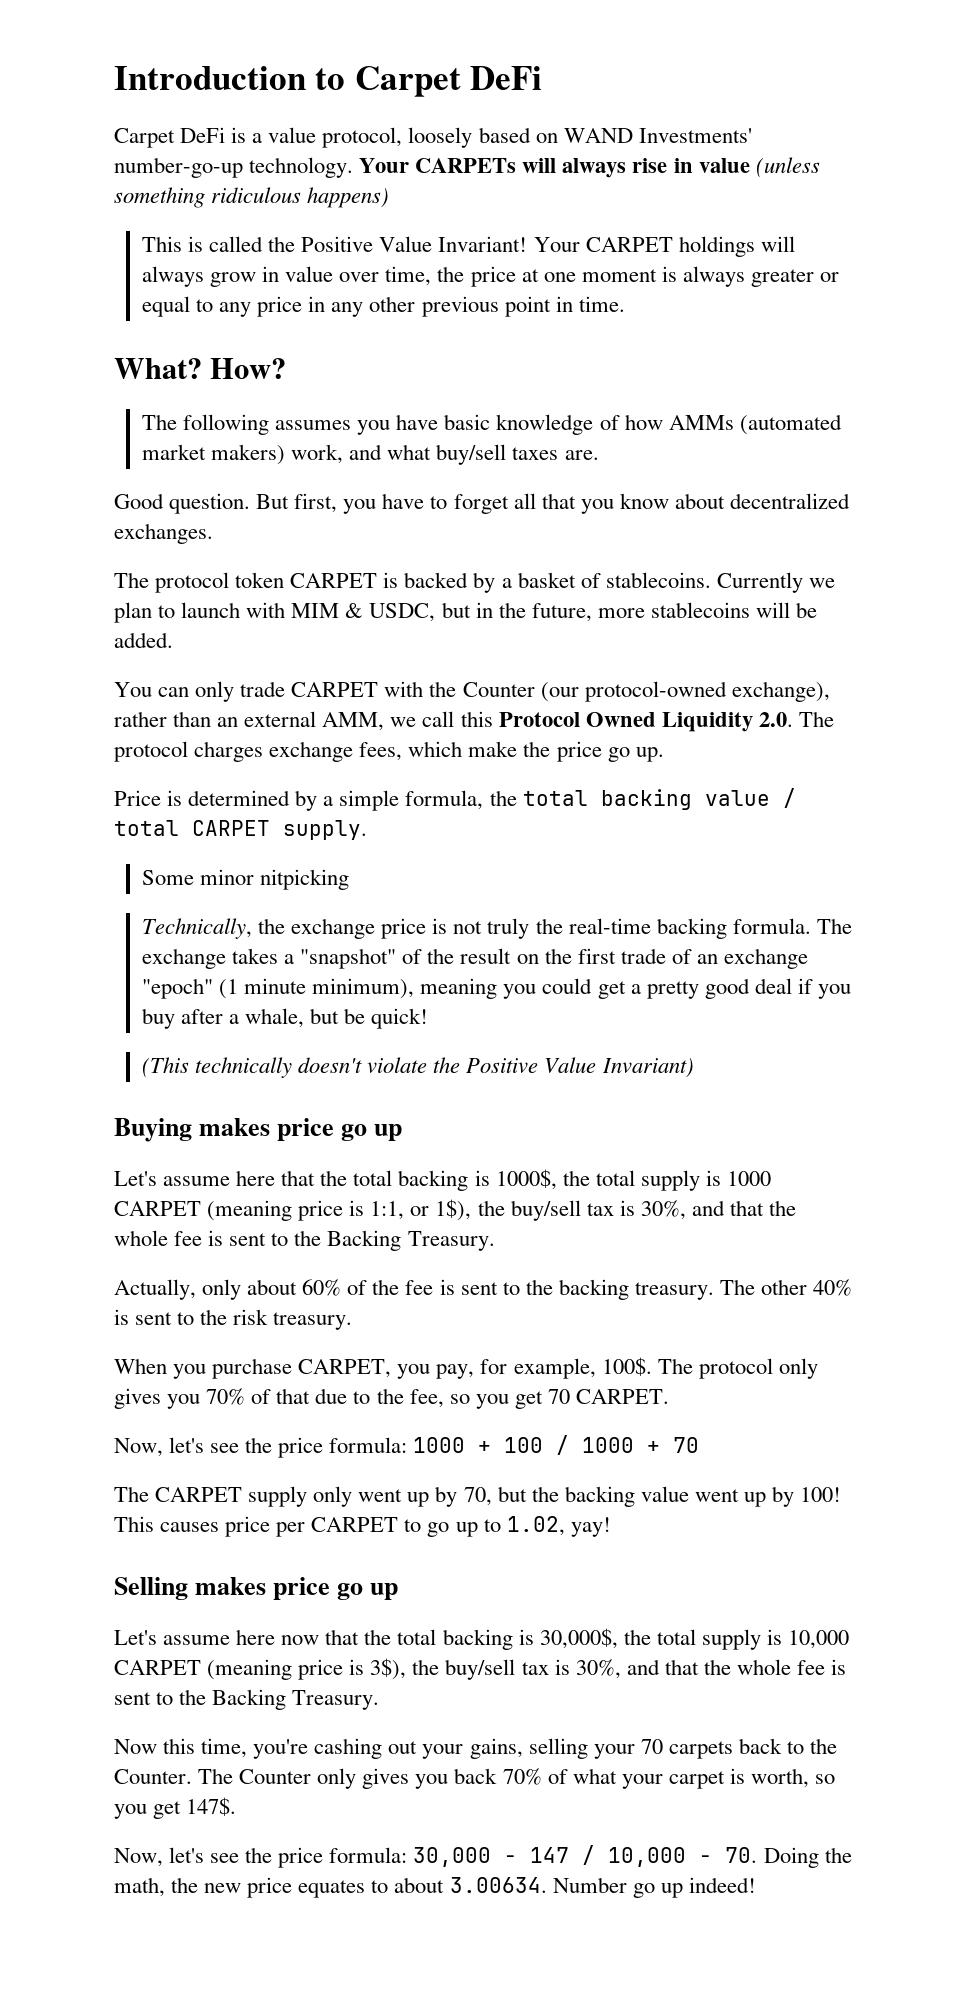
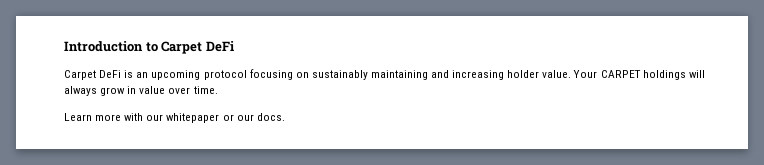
- Carpet DeFi is a value protocol, loosely based on WAND Investments' number-go-up technology. Your CARPETs will always rise in value (unless something ridiculous happens)
- This is called the Positive Value Invariant!
+ Carpet DeFi is an upcoming protocol focusing on sustainably maintaining and increasing holder value.
- Your CARPET holdings will always grow in value over time, the price at one moment is always greater or equal to any price in any other previous point in time.
- What? How?
- The following assumes you have basic knowledge of how AMMs (automated market makers) work, and what buy/sell taxes are.
- Good question. But first, you have to forget all that you know about decentralized exchanges.
- The protocol token CARPET is backed by a basket of stablecoins. Currently we plan to launch with MIM & USDC, but in the future, more stablecoins will be added.
- You can only trade CARPET with the Counter (our protocol-owned exchange), rather than an external AMM, we call this Protocol Owned Liquidity 2.0. The protocol charges exchange fees, which make the price go up.
- Price is determined by a simple formula, the total backing value / total CARPET supply.
- Some minor nitpicking
- Technically, the exchange price is not truly the real-time backing formula. The exchange takes a "snapshot" of the result on the first trade of an exchange "epoch" (1 minute minimum), meaning you could get a pretty good deal if you buy after a whale, but be quick!
- (This technically doesn't violate the Positive Value Invariant)
- Buying makes price go up
- Let's assume here that the total backing is 1000$, the total supply is 1000 CARPET (meaning price is 1:1, or 1$), the buy/sell tax is 30%, and that the whole fee is sent to the Backing Treasury.
- Actually, only about 60% of the fee is sent to the backing treasury. The other 40% is sent to the risk treasury.
- When you purchase CARPET, you pay, for example, 100$. The protocol only gives you 70% of that due to the fee, so you get 70 CARPET.
- Now, let's see the price formula: 1000 + 100 / 1000 + 70
- The CARPET supply only went up by 70, but the backing value went up by 100! This causes price per CARPET to go up to 1.02, yay!
- Selling makes price go up
- Let's assume here now that the total backing is 30,000$, the total supply is 10,000 CARPET (meaning price is 3$), the buy/sell tax is 30%, and that the whole fee is sent to the Backing Treasury.
- Now this time, you're cashing out your gains, selling your 70 carpets back to the Counter. The Counter only gives you back 70% of what your carpet is worth, so you get 147$.
- Now, let's see the price formula: 30,000 - 147 / 10,000 - 70. Doing the math, the new price equates to about 3.00634. Number go up indeed!
+ Your CARPET holdings will always grow in value over time.
+ Learn more with our whitepaper or our docs.

